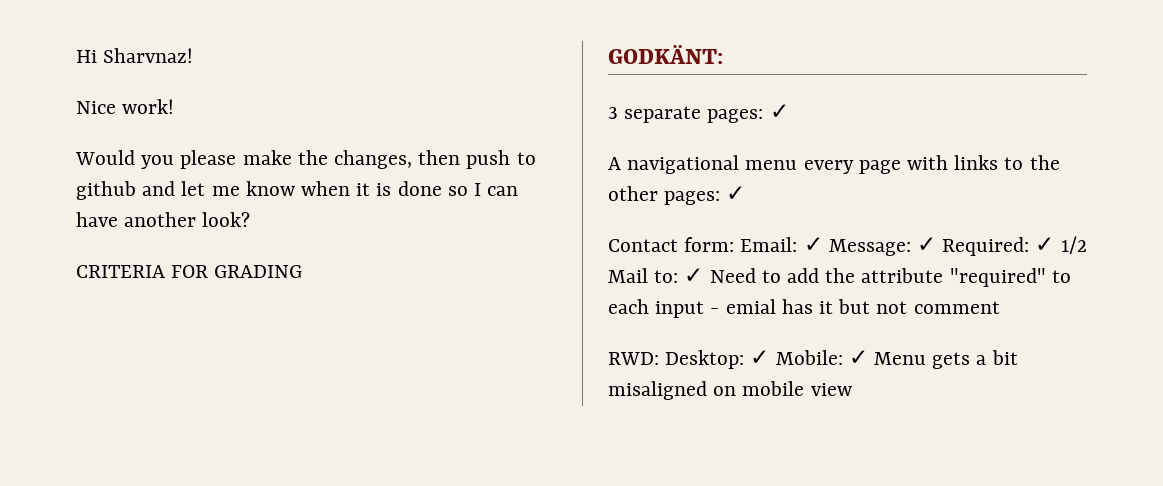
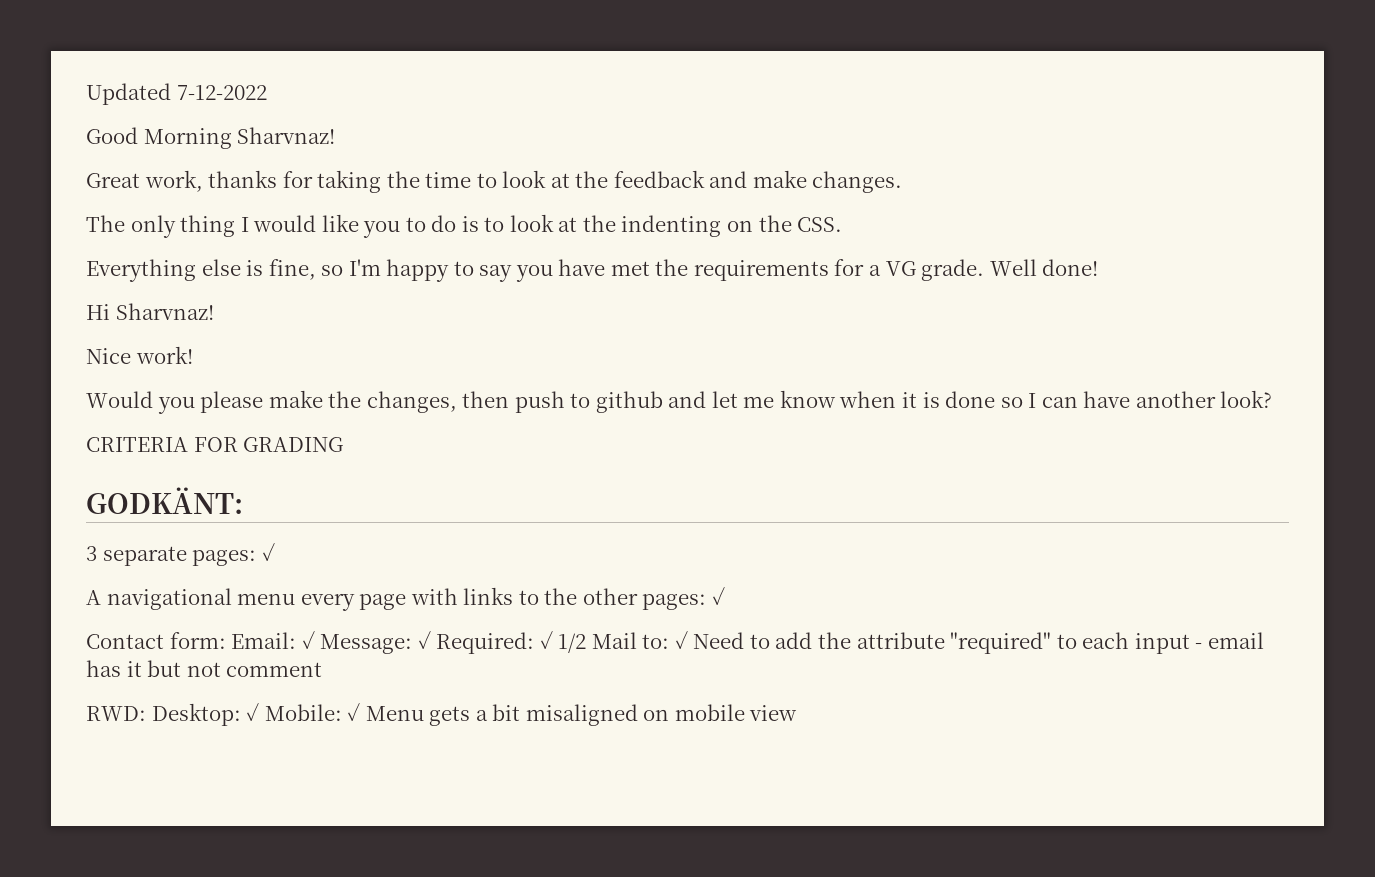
+ Updated 7-12-2022
+ Good Morning Sharvnaz!
+ Great work, thanks for taking the time to look at the feedback and make changes.
+ The only thing I would like you to do is to look at the indenting on the CSS.
+ Everything else is fine, so I'm happy to say you have met the requirements for a VG grade. Well done!
- Contact form: Email: ✓ Message: ✓ Required: ✓ 1/2 Mail to: ✓ Need to add the attribute "required" to each input - emial has it but not comment
+ Contact form: Email: ✓ Message: ✓ Required: ✓ 1/2 Mail to: ✓ Need to add the attribute "required" to each input - email has it but not comment

